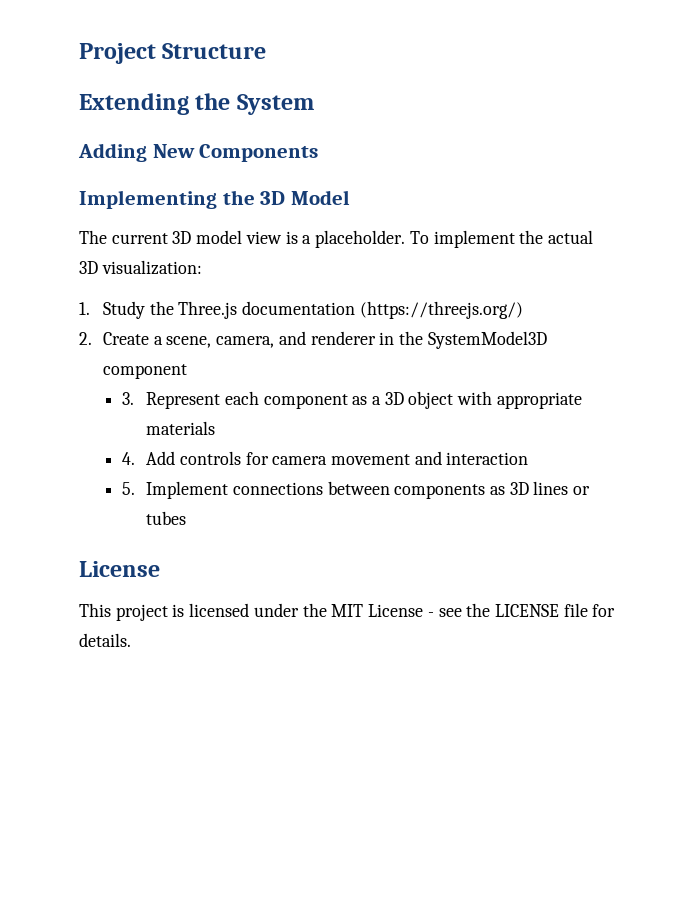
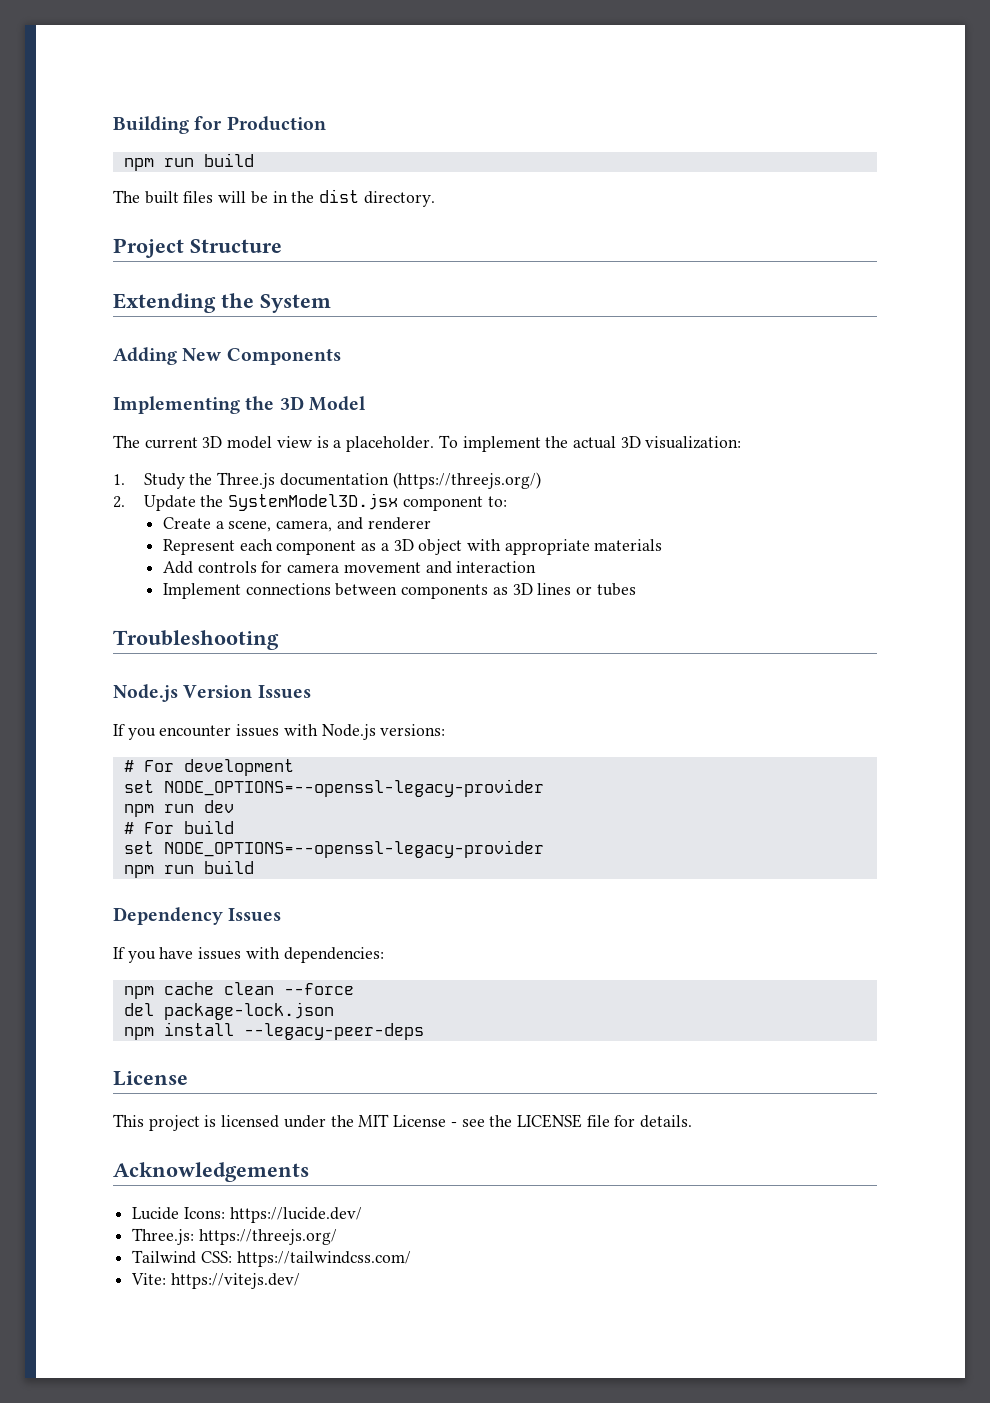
+ Building for Production
+ npm run build
+ The built files will be in the dist directory.
- 2. Create a scene, camera, and renderer in the SystemModel3D component
- 3. Represent each component as a 3D object with appropriate materials
+ 2. Update the SystemModel3D.jsx component to:
+ Create a scene, camera, and renderer
+ Represent each component as a 3D object with appropriate materials
- 4. Add controls for camera movement and interaction
+ Add controls for camera movement and interaction
- 5. Implement connections between components as 3D lines or tubes
+ Implement connections between components as 3D lines or tubes
+ Troubleshooting
+ Node.js Version Issues
+ If you encounter issues with Node.js versions:
+ # For development
+ set NODE_OPTIONS=--openssl-legacy-provider
+ npm run dev
+ # For build
+ set NODE_OPTIONS=--openssl-legacy-provider
+ npm run build
+ Dependency Issues
+ If you have issues with dependencies:
+ npm cache clean --force
+ del package-lock.json
+ npm install --legacy-peer-deps
+ Acknowledgements
+ Lucide Icons: https://lucide.dev/
+ Three.js: https://threejs.org/
+ Tailwind CSS: https://tailwindcss.com/
+ Vite: https://vitejs.dev/

